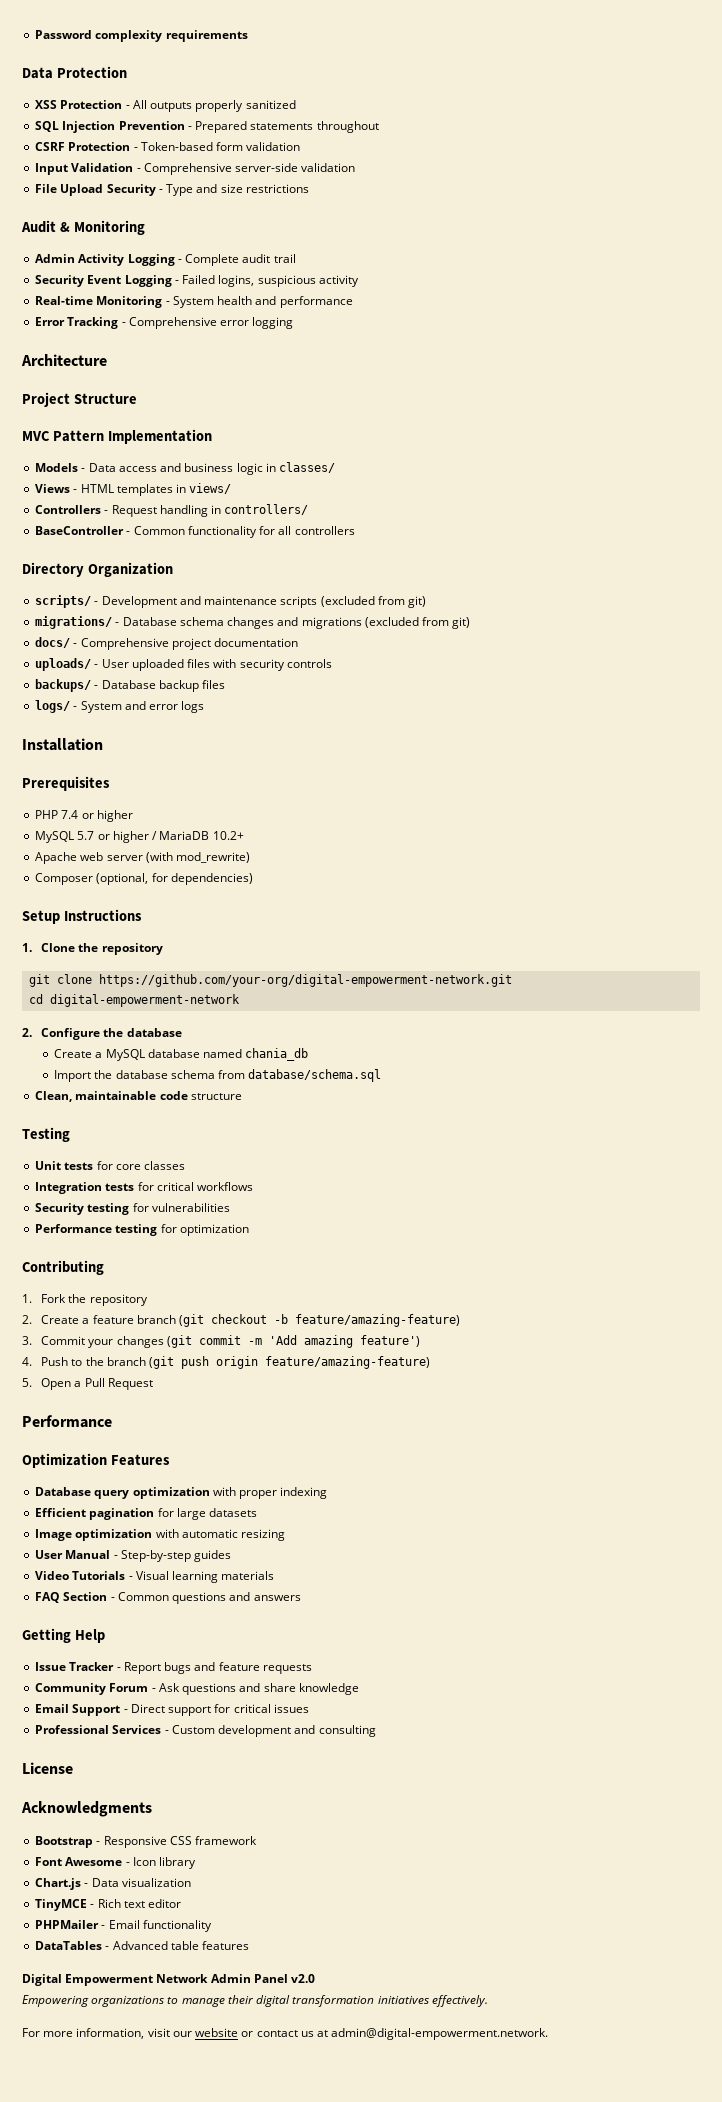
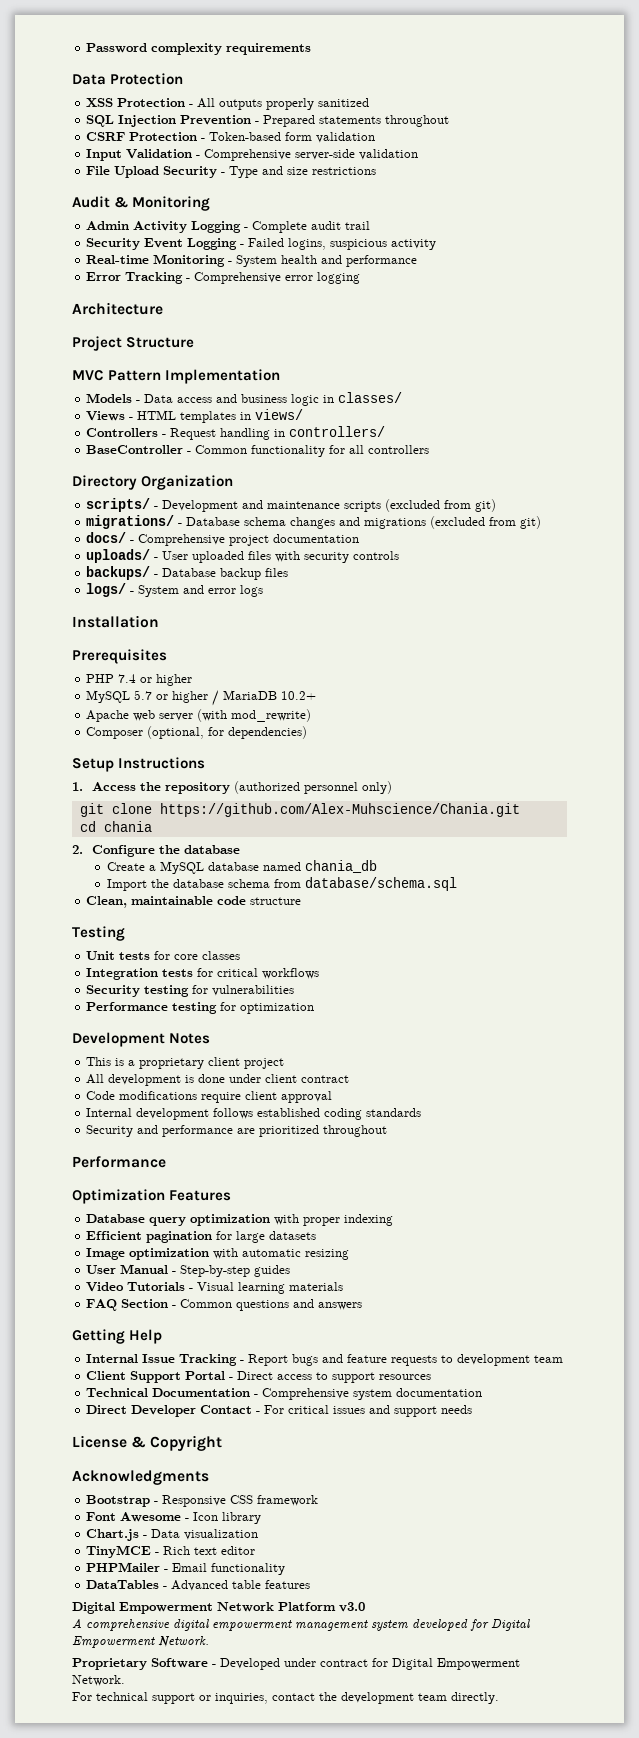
- 1. Clone the repository
+ 1. Access the repository (authorized personnel only)
- git clone https://github.com/your-org/digital-empowerment-network.git
+ git clone https://github.com/Alex-Muhscience/Chania.git
- cd digital-empowerment-network
+ cd chania
- Contributing
- 1. Fork the repository
- 2. Create a feature branch (git checkout -b feature/amazing-feature)
- 3. Commit your changes (git commit -m 'Add amazing feature')
- 4. Push to the branch (git push origin feature/amazing-feature)
- 5. Open a Pull Request
+ Development Notes
+ This is a proprietary client project
+ All development is done under client contract
+ Code modifications require client approval
+ Internal development follows established coding standards
+ Security and performance are prioritized throughout
- Issue Tracker - Report bugs and feature requests
- Community Forum - Ask questions and share knowledge
- Email Support - Direct support for critical issues
- Professional Services - Custom development and consulting
+ Internal Issue Tracking - Report bugs and feature requests to development team
+ Client Support Portal - Direct access to support resources
+ Technical Documentation - Comprehensive system documentation
+ Direct Developer Contact - For critical issues and support needs
- License
+ License & Copyright
- Digital Empowerment Network Admin Panel v2.0
- Empowering organizations to manage their digital transformation initiatives effectively.
- For more information, visit our website or contact us at admin@digital-empowerment.network.
+ Digital Empowerment Network Platform v3.0
+ A comprehensive digital empowerment management system developed for Digital Empowerment Network.
+ Proprietary Software - Developed under contract for Digital Empowerment Network.
+ For technical support or inquiries, contact the development team directly.

